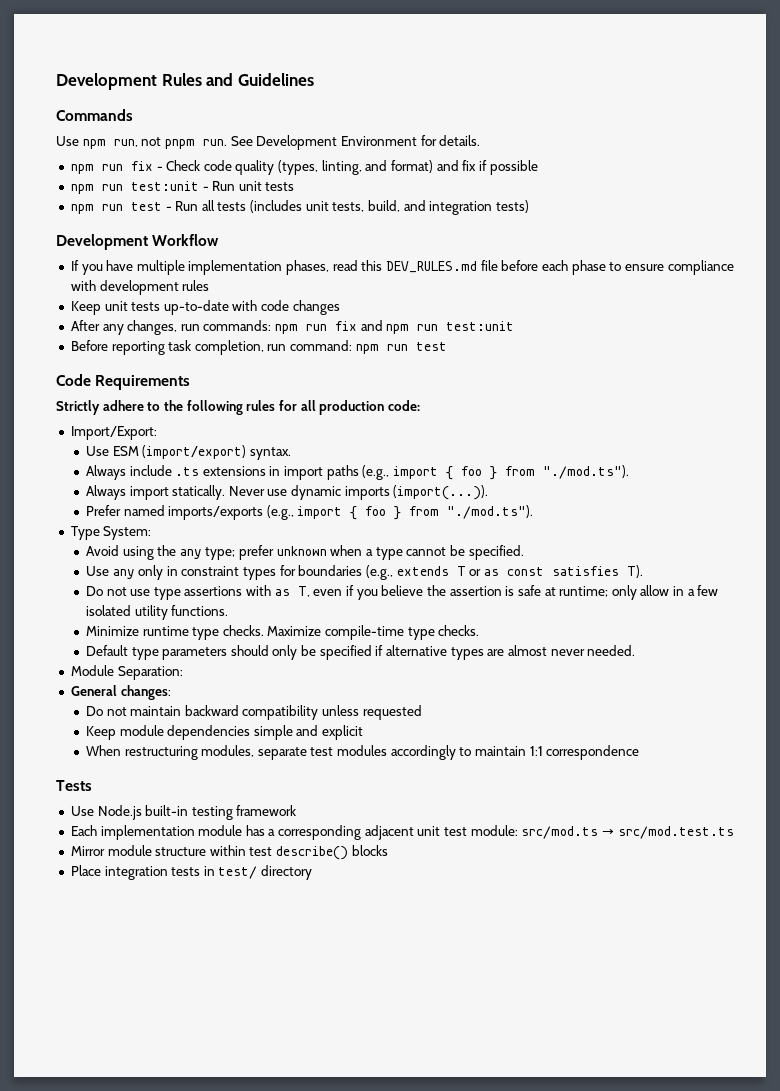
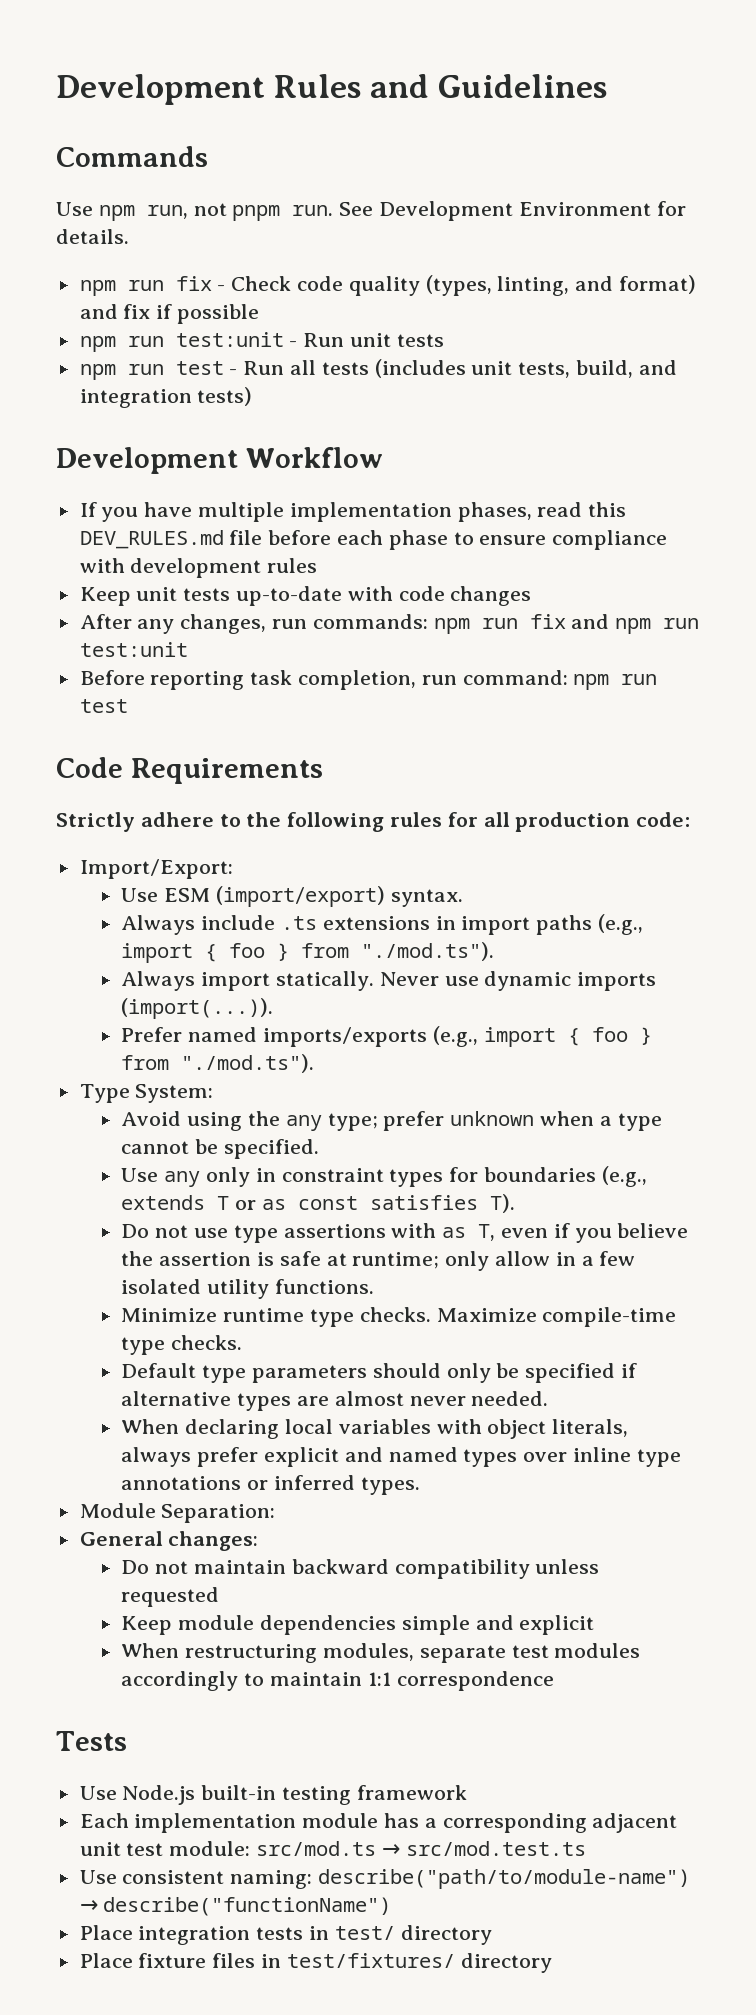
+ When declaring local variables with object literals, always prefer explicit and named types over inline type annotations or inferred types.
- Mirror module structure within test describe() blocks
+ Use consistent naming: describe("path/to/module-name") → describe("functionName")
+ Place fixture files in test/fixtures/ directory

